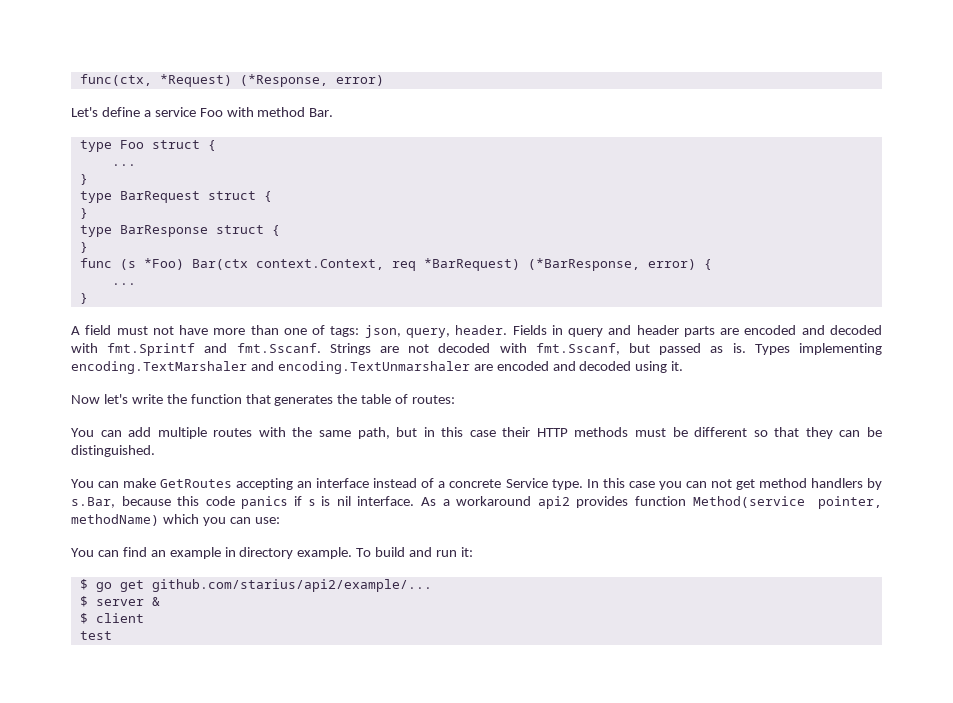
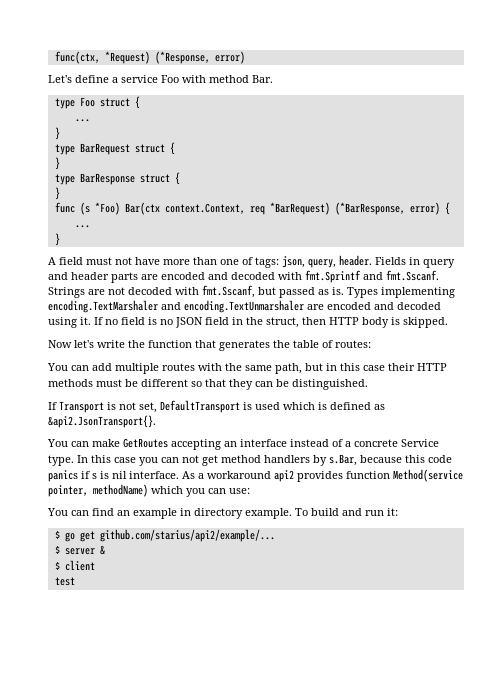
+ If no field is no JSON field in the struct, then HTTP body is skipped.
+ If Transport is not set, DefaultTransport is used which is defined as &api2.JsonTransport{}.

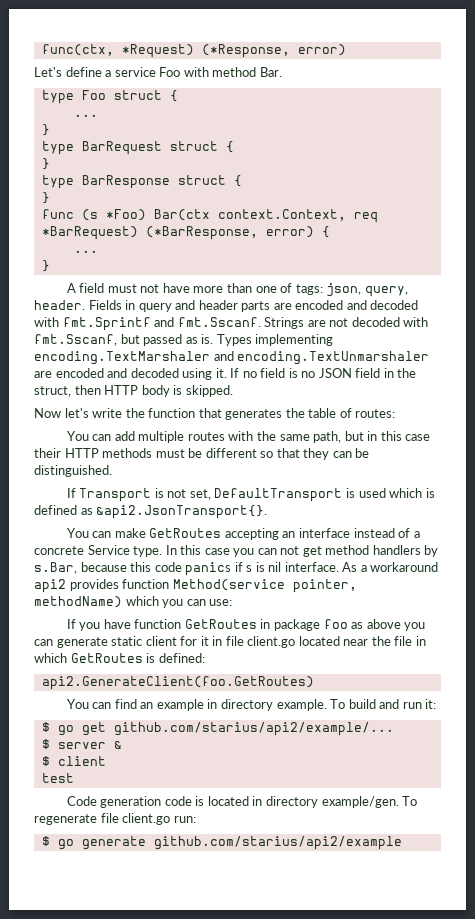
+ If you have function GetRoutes in package foo as above you can generate static client for it in file client.go located near the file in which GetRoutes is defined:
+ api2.GenerateClient(foo.GetRoutes)
+ Code generation code is located in directory example/gen. To regenerate file client.go run:
+ $ go generate github.com/starius/api2/example

